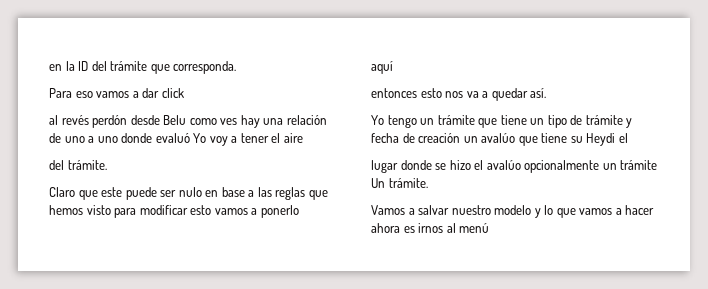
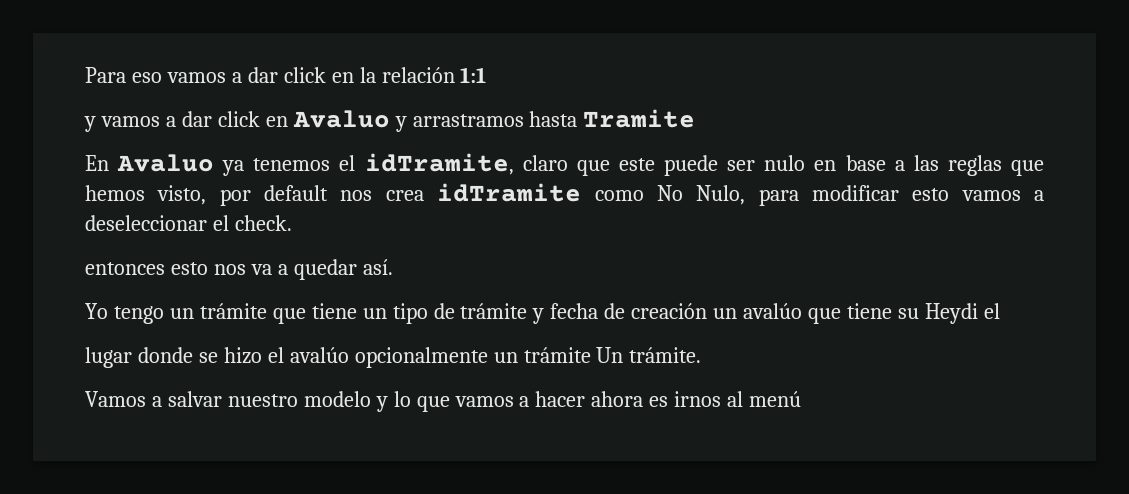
- en la ID del trámite que corresponda.
- Para eso vamos a dar click
- al revés perdón desde Belu como ves hay una relación de uno a uno donde evaluó Yo voy a tener el aire
- del trámite.
- Claro que este puede ser nulo en base a las reglas que hemos visto para modificar esto vamos a ponerlo
- aquí
+ Para eso vamos a dar click en la relación 1:1
+ y vamos a dar click en Avaluo y arrastramos hasta Tramite
+ En Avaluo ya tenemos el idTramite, claro que este puede ser nulo en base a las reglas que hemos visto, por default nos crea idTramite como No Nulo, para modificar esto vamos a deseleccionar el check.

